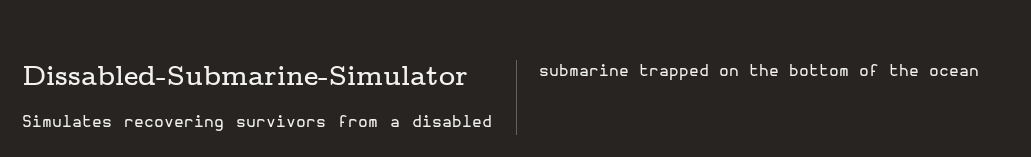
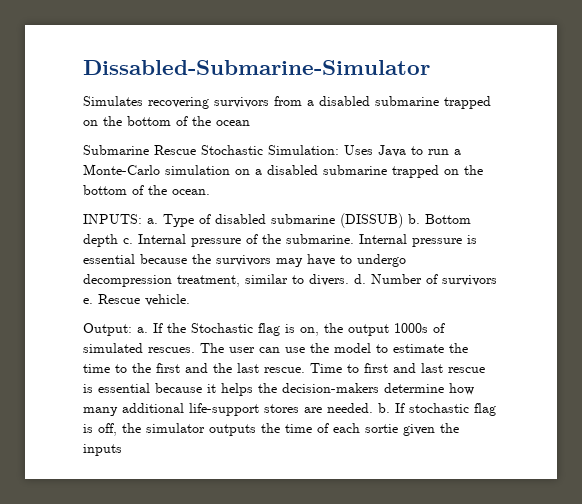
+ Submarine Rescue Stochastic Simulation: Uses Java to run a Monte-Carlo simulation on a disabled submarine trapped on the bottom of the ocean.
+ INPUTS: a. Type of disabled submarine (DISSUB) b. Bottom depth c. Internal pressure of the submarine. Internal pressure is essential because the survivors may have to undergo decompression treatment, similar to divers. d. Number of survivors e. Rescue vehicle.
+ Output: a. If the Stochastic flag is on, the output 1000s of simulated rescues. The user can use the model to estimate the time to the first and the last rescue. Time to first and last rescue is essential because it helps the decision-makers determine how many additional life-support stores are needed. b. If stochastic flag is off, the simulator outputs the time of each sortie given the inputs

